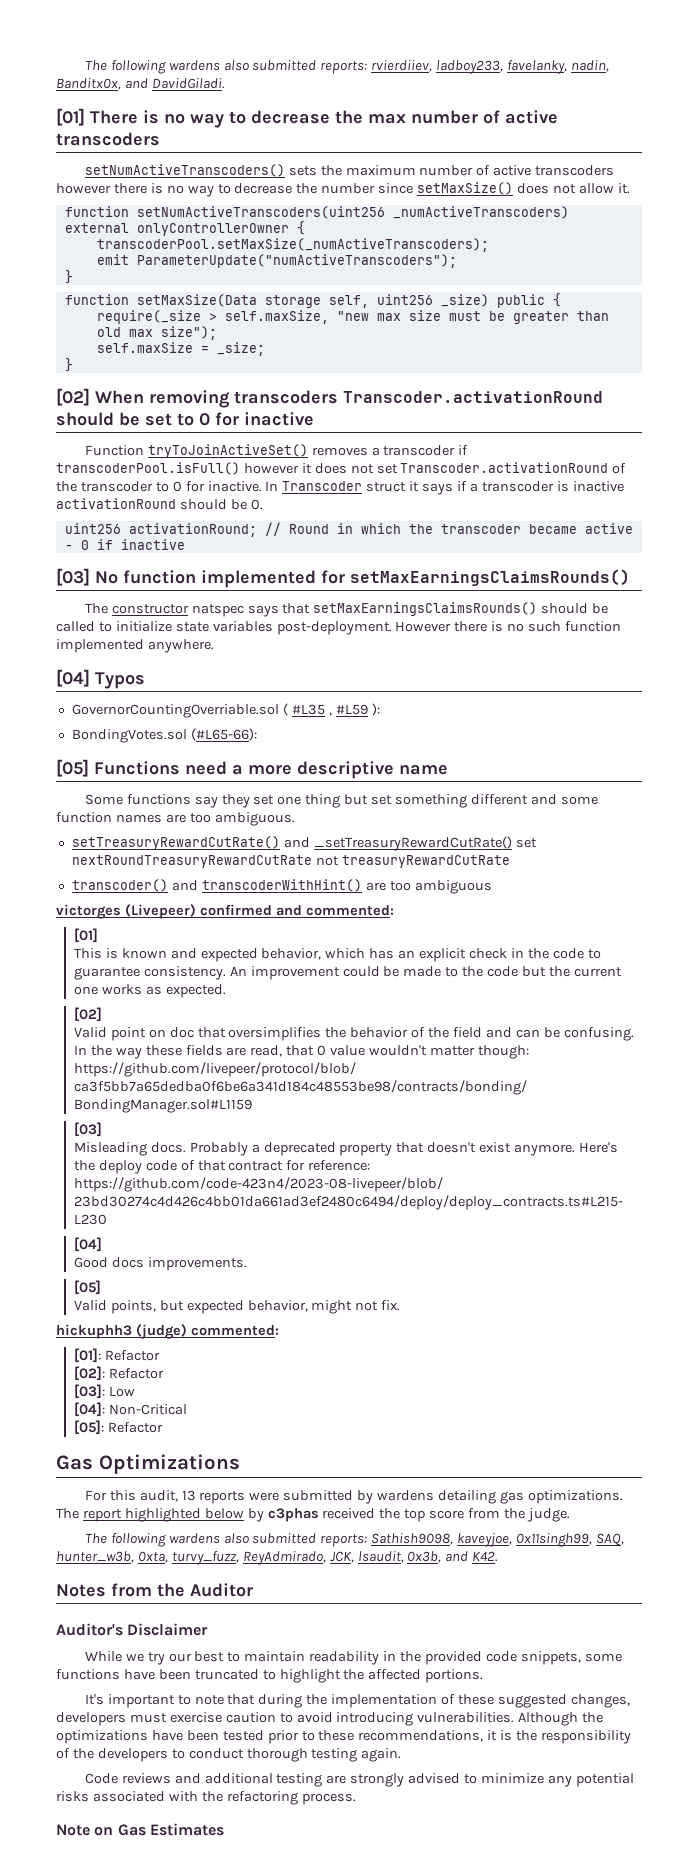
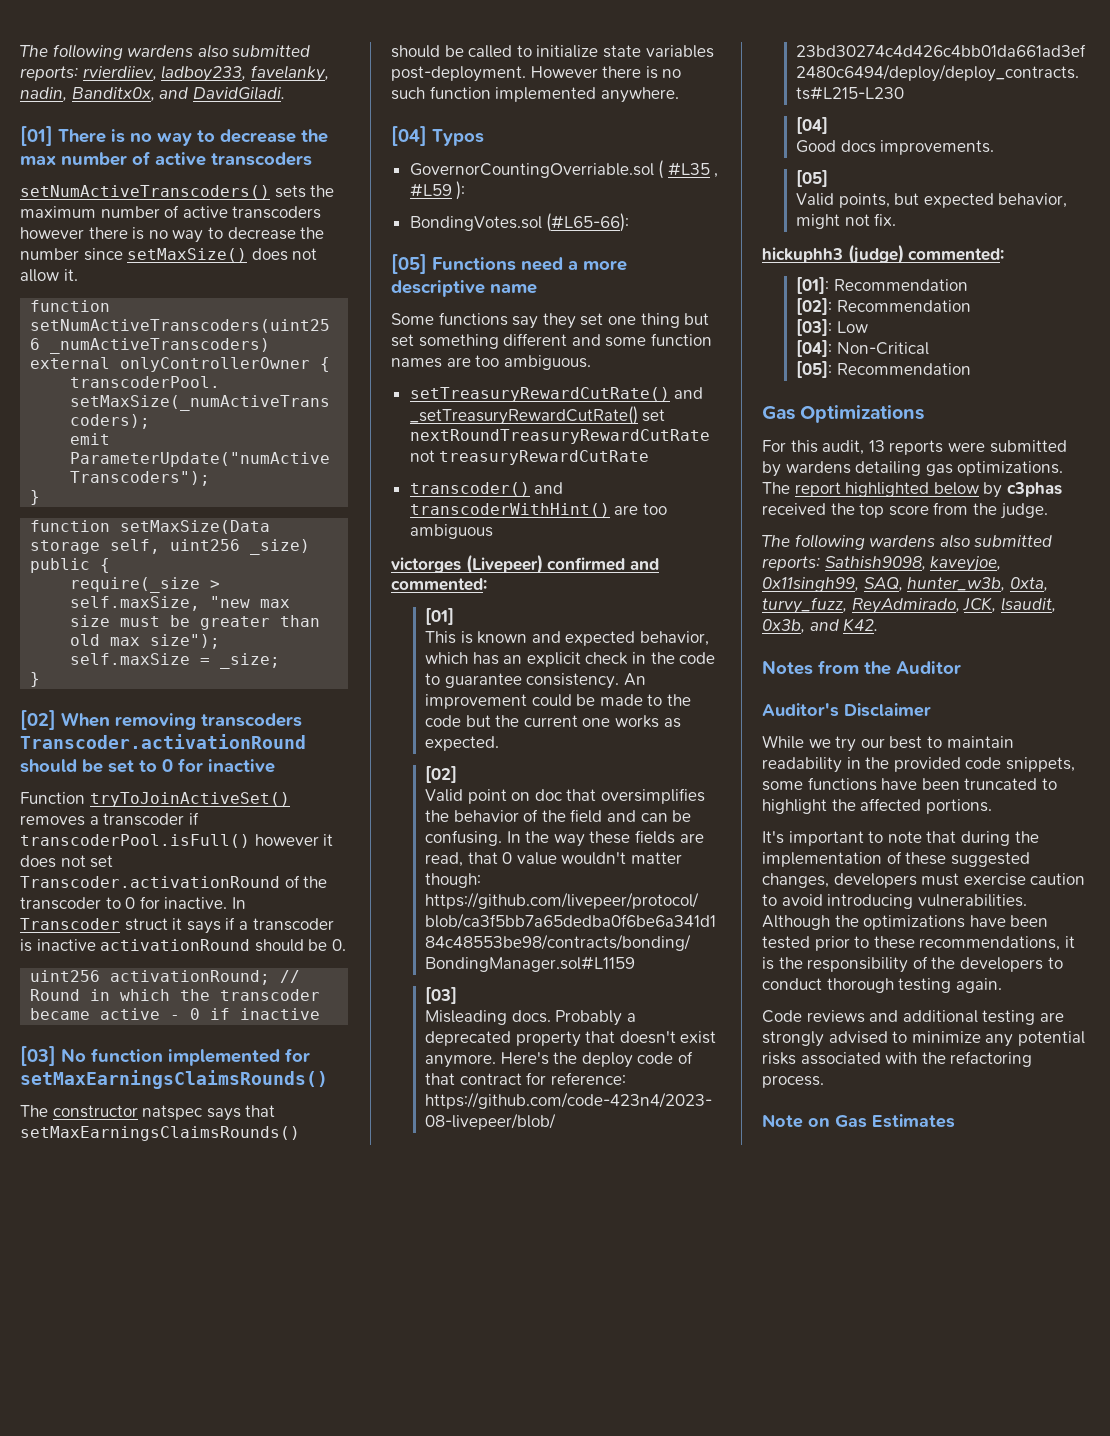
- [01]: Refactor
+ [01]: Recommendation
- [02]: Refactor
+ [02]: Recommendation
- [05]: Refactor
+ [05]: Recommendation

